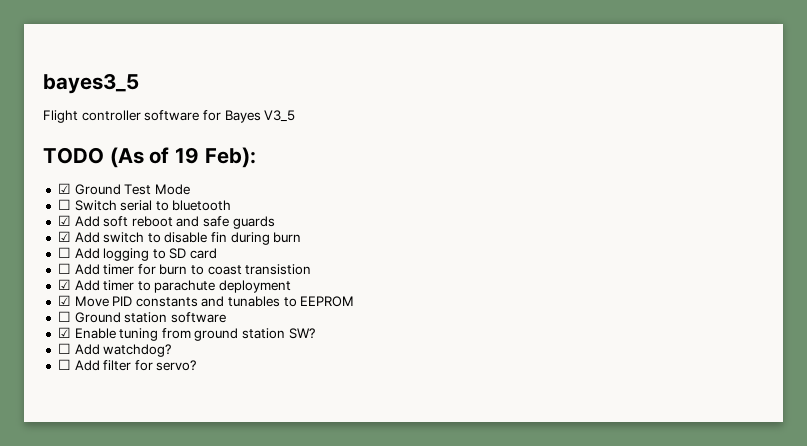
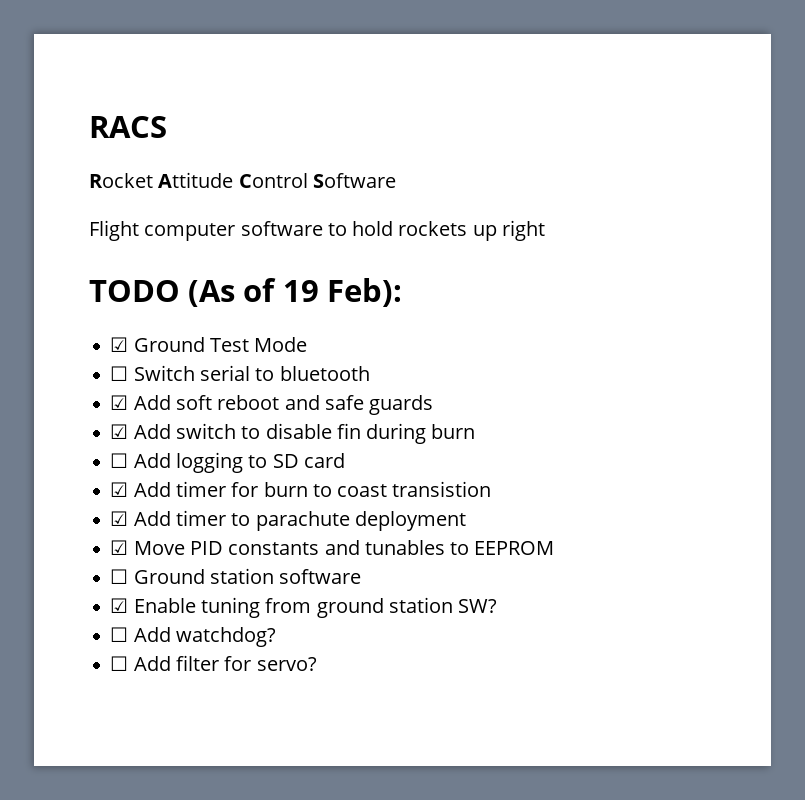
- bayes3_5
- Flight controller software for Bayes V3_5
+ RACS
+ Rocket Attitude Control Software
+ Flight computer software to hold rockets up right
- ☐ Add timer for burn to coast transistion
+ ☑ Add timer for burn to coast transistion

